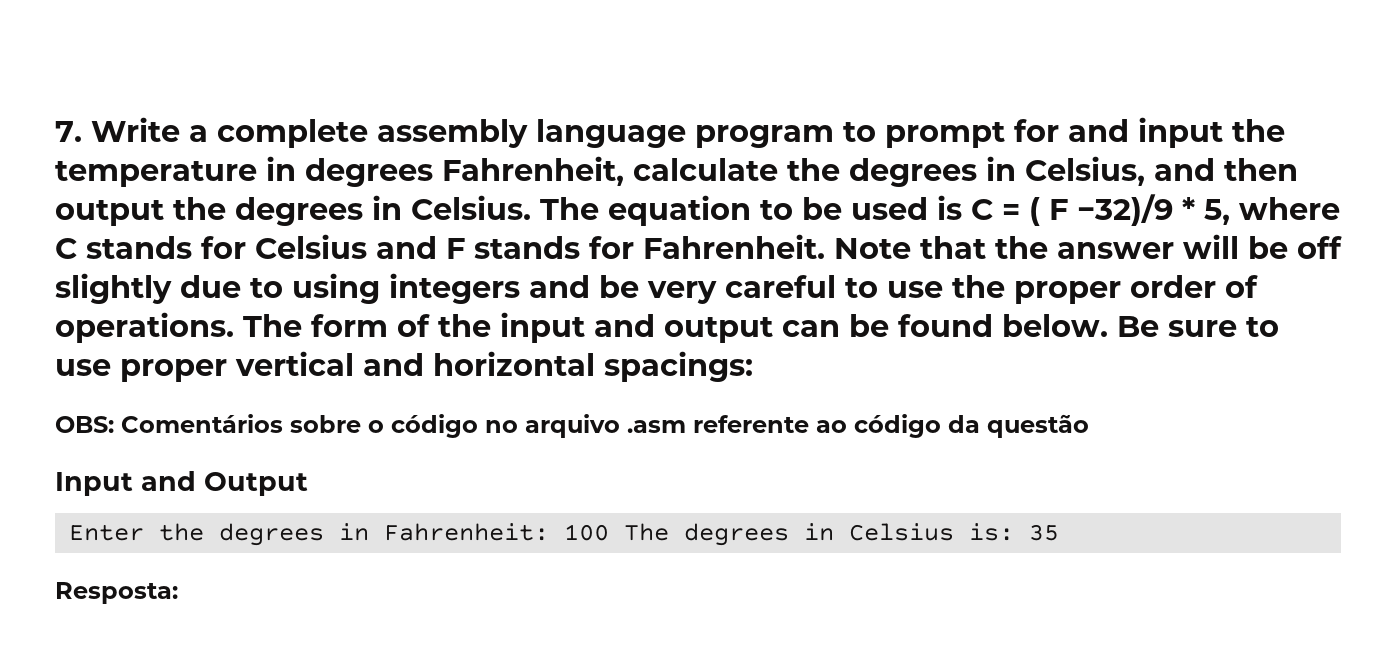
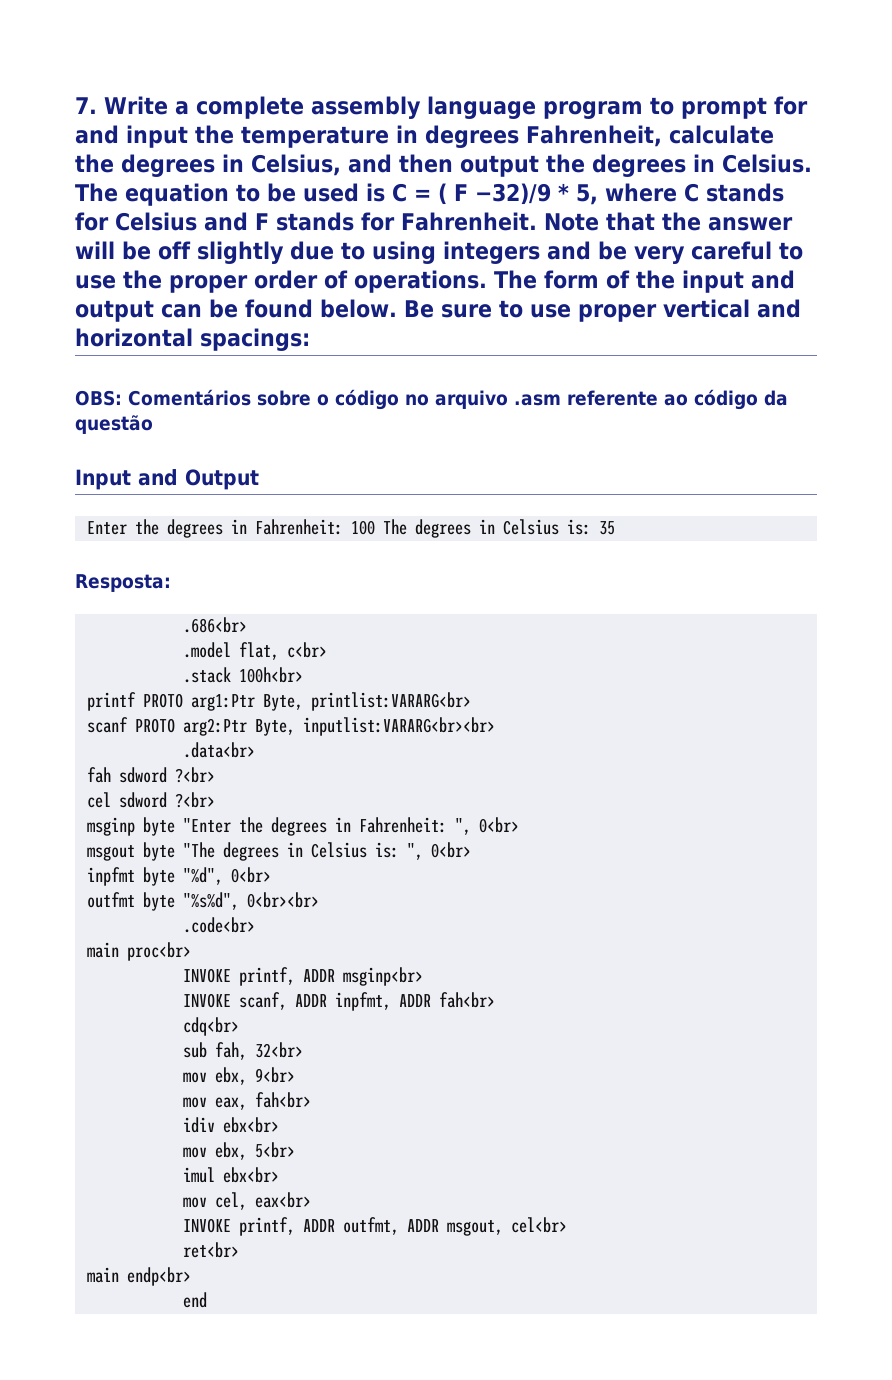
+ .686<br>
+ .model flat, c<br>
+ .stack 100h<br>
+ printf PROTO arg1:Ptr Byte, printlist:VARARG<br>
+ scanf PROTO arg2:Ptr Byte, inputlist:VARARG<br><br>
+ .data<br>
+ fah sdword ?<br>
+ cel sdword ?<br>
+ msginp byte "Enter the degrees in Fahrenheit: ", 0<br>
+ msgout byte "The degrees in Celsius is: ", 0<br>
+ inpfmt byte "%d", 0<br>
+ outfmt byte "%s%d", 0<br><br>
+ .code<br>
+ main proc<br>
+ INVOKE printf, ADDR msginp<br>
+ INVOKE scanf, ADDR inpfmt, ADDR fah<br>
+ cdq<br>
+ sub fah, 32<br>
+ mov ebx, 9<br>
+ mov eax, fah<br>
+ idiv ebx<br>
+ mov ebx, 5<br>
+ imul ebx<br>
+ mov cel, eax<br>
+ INVOKE printf, ADDR outfmt, ADDR msgout, cel<br>
+ ret<br>
+ main endp<br>
+ end

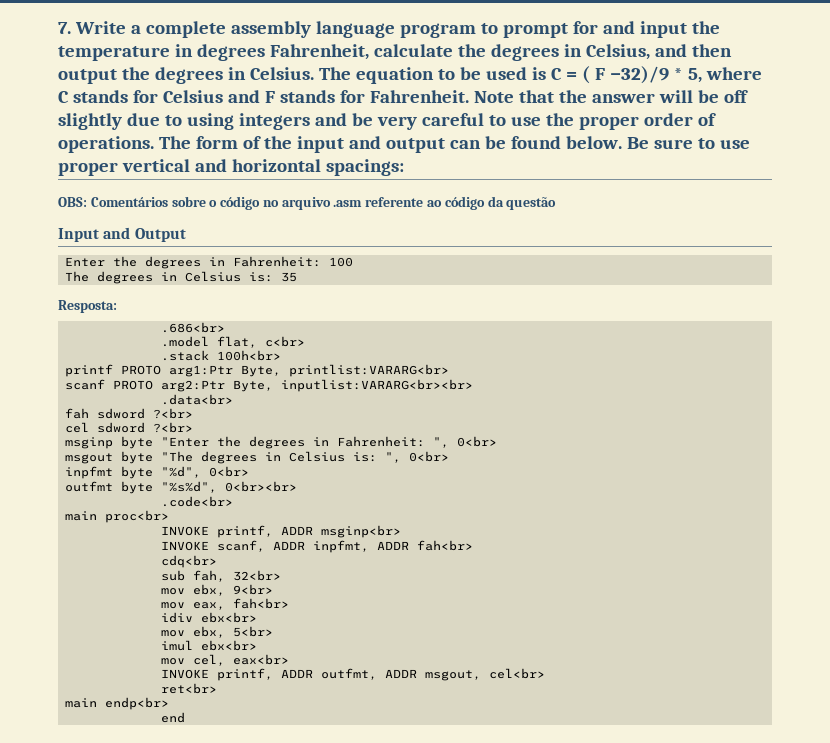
- Enter the degrees in Fahrenheit: 100 The degrees in Celsius is: 35
+ Enter the degrees in Fahrenheit: 100
+ The degrees in Celsius is: 35

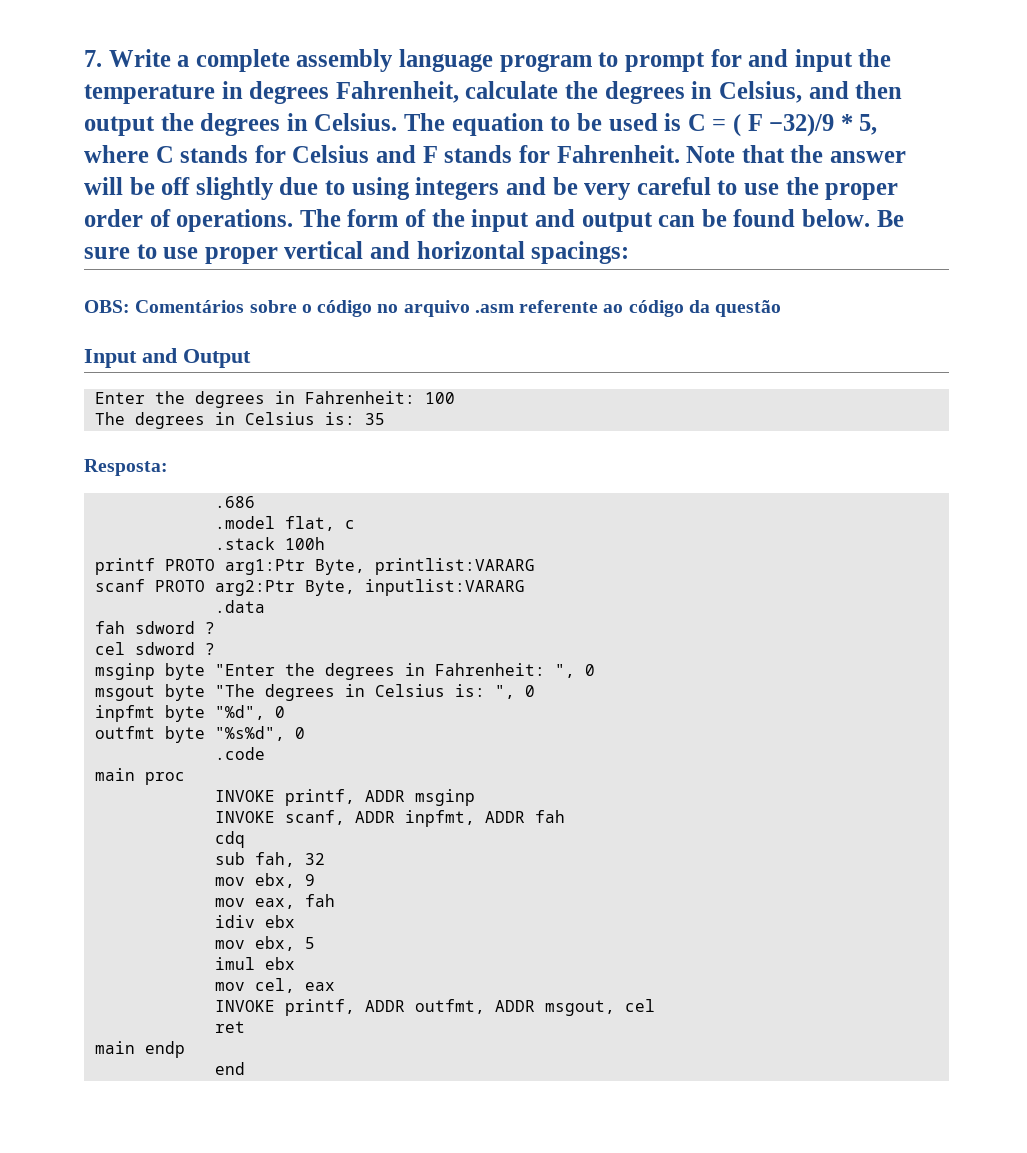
- .686<br>
+ .686
- .model flat, c<br>
+ .model flat, c
- .stack 100h<br>
+ .stack 100h
- printf PROTO arg1:Ptr Byte, printlist:VARARG<br>
+ printf PROTO arg1:Ptr Byte, printlist:VARARG
- scanf PROTO arg2:Ptr Byte, inputlist:VARARG<br><br>
- .data<br>
+ scanf PROTO arg2:Ptr Byte, inputlist:VARARG
+ .data
- fah sdword ?<br>
+ fah sdword ?
- cel sdword ?<br>
+ cel sdword ?
- msginp byte "Enter the degrees in Fahrenheit: ", 0<br>
+ msginp byte "Enter the degrees in Fahrenheit: ", 0
- msgout byte "The degrees in Celsius is: ", 0<br>
+ msgout byte "The degrees in Celsius is: ", 0
- inpfmt byte "%d", 0<br>
+ inpfmt byte "%d", 0
- outfmt byte "%s%d", 0<br><br>
- .code<br>
- main proc<br>
- INVOKE printf, ADDR msginp<br>
+ outfmt byte "%s%d", 0
+ .code
+ main proc
+ INVOKE printf, ADDR msginp
- INVOKE scanf, ADDR inpfmt, ADDR fah<br>
- cdq<br>
+ INVOKE scanf, ADDR inpfmt, ADDR fah
+ cdq
- sub fah, 32<br>
- mov ebx, 9<br>
+ sub fah, 32
+ mov ebx, 9
- mov eax, fah<br>
+ mov eax, fah
- idiv ebx<br>
- mov ebx, 5<br>
+ idiv ebx
+ mov ebx, 5
- imul ebx<br>
+ imul ebx
- mov cel, eax<br>
+ mov cel, eax
- INVOKE printf, ADDR outfmt, ADDR msgout, cel<br>
- ret<br>
- main endp<br>
+ INVOKE printf, ADDR outfmt, ADDR msgout, cel
+ ret
+ main endp

